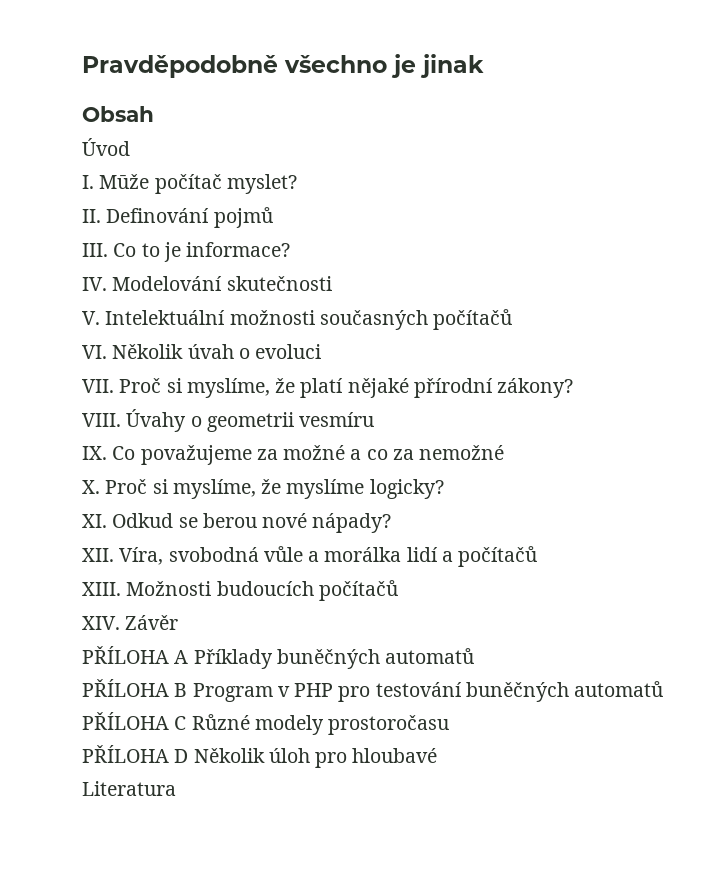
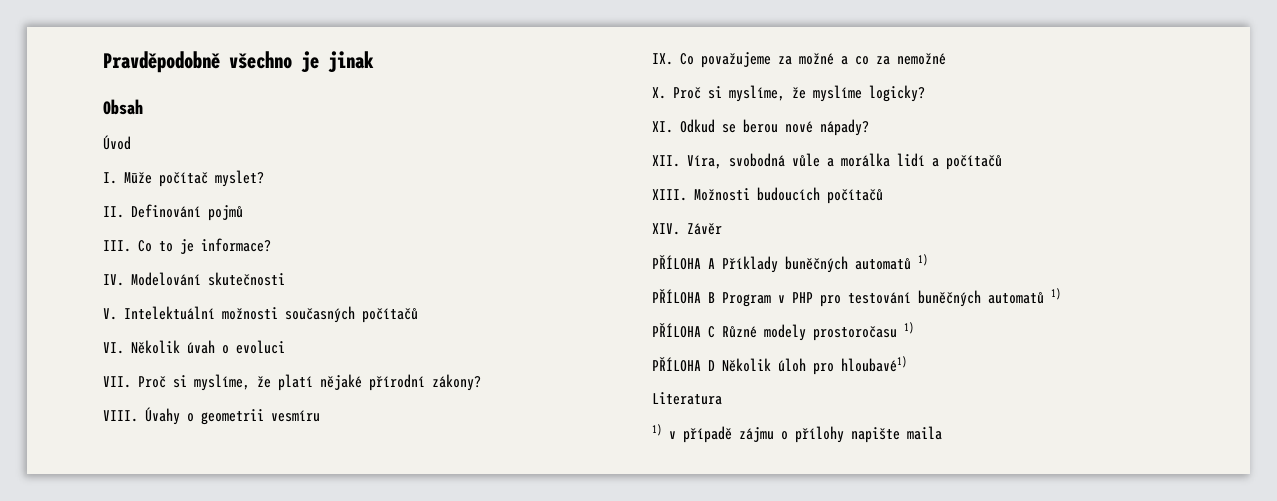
- PŘÍLOHA A Příklady buněčných automatů
+ PŘÍLOHA A Příklady buněčných automatů 1)
- PŘÍLOHA B Program v PHP pro testování buněčných automatů
+ PŘÍLOHA B Program v PHP pro testování buněčných automatů 1)
- PŘÍLOHA C Různé modely prostoročasu
+ PŘÍLOHA C Různé modely prostoročasu 1)
- PŘÍLOHA D Několik úloh pro hloubavé
+ PŘÍLOHA D Několik úloh pro hloubavé1)
+ 1) v případě zájmu o přílohy napište maila

